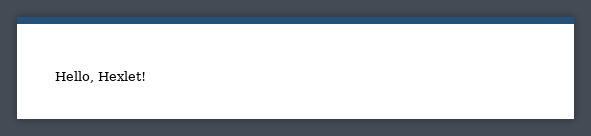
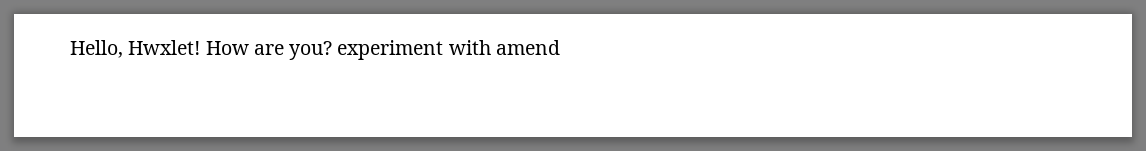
- Hello, Hexlet!
+ Hello, Hwxlet! How are you? experiment with amend

